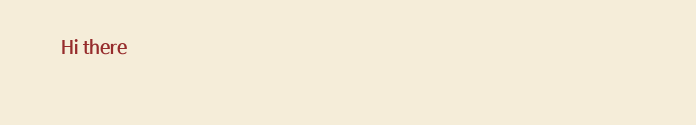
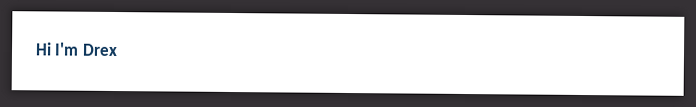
- Hi there
+ Hi I'm Drex

